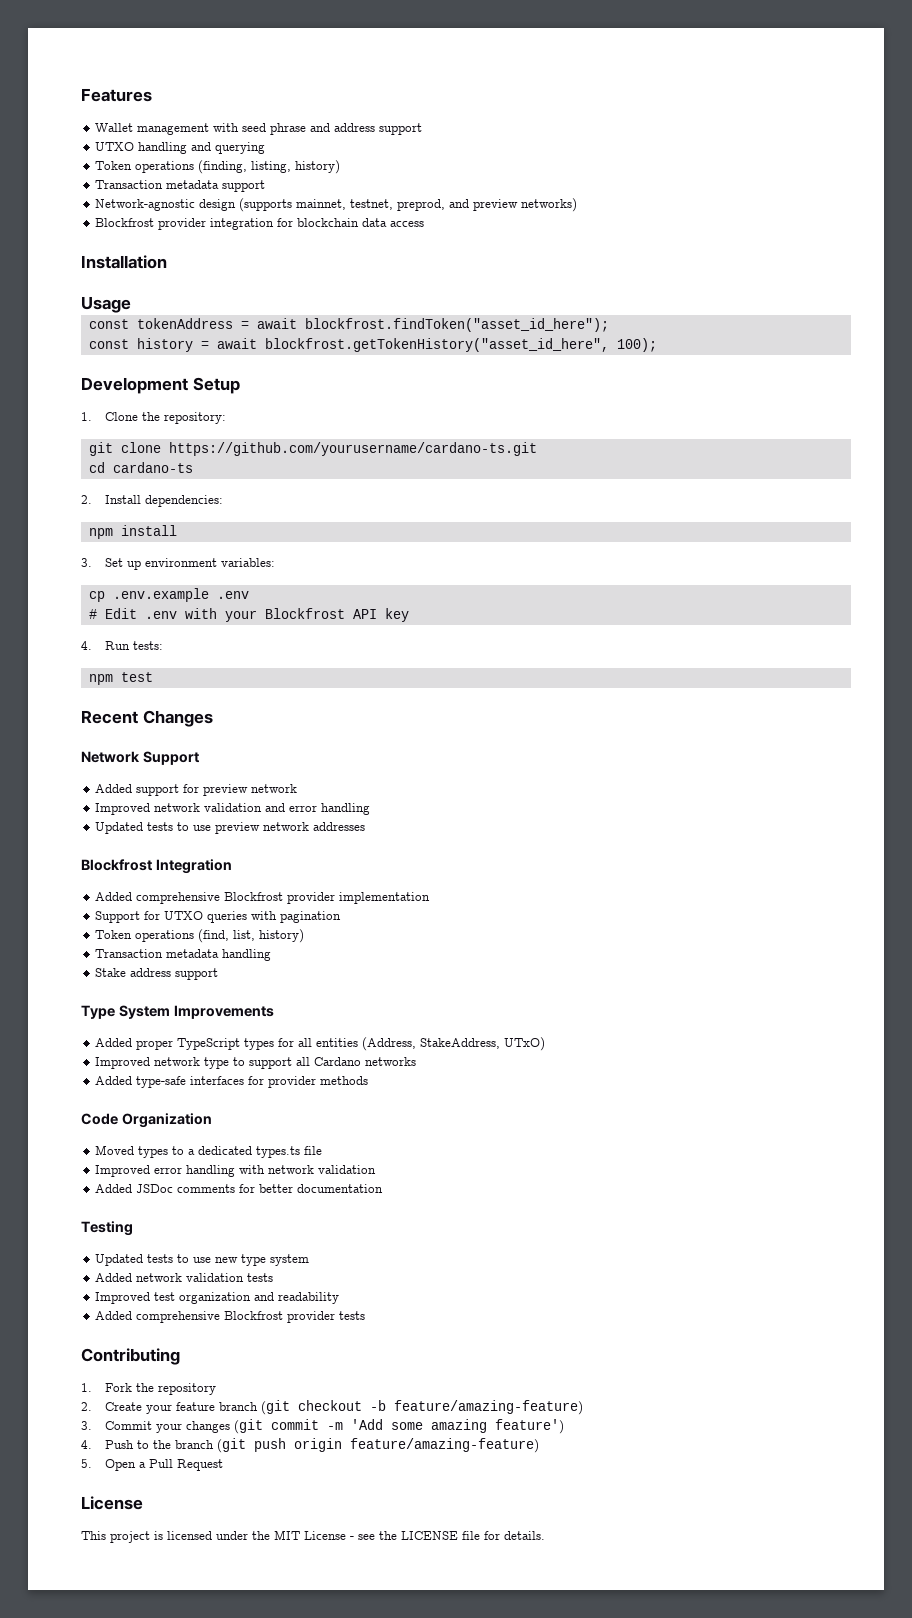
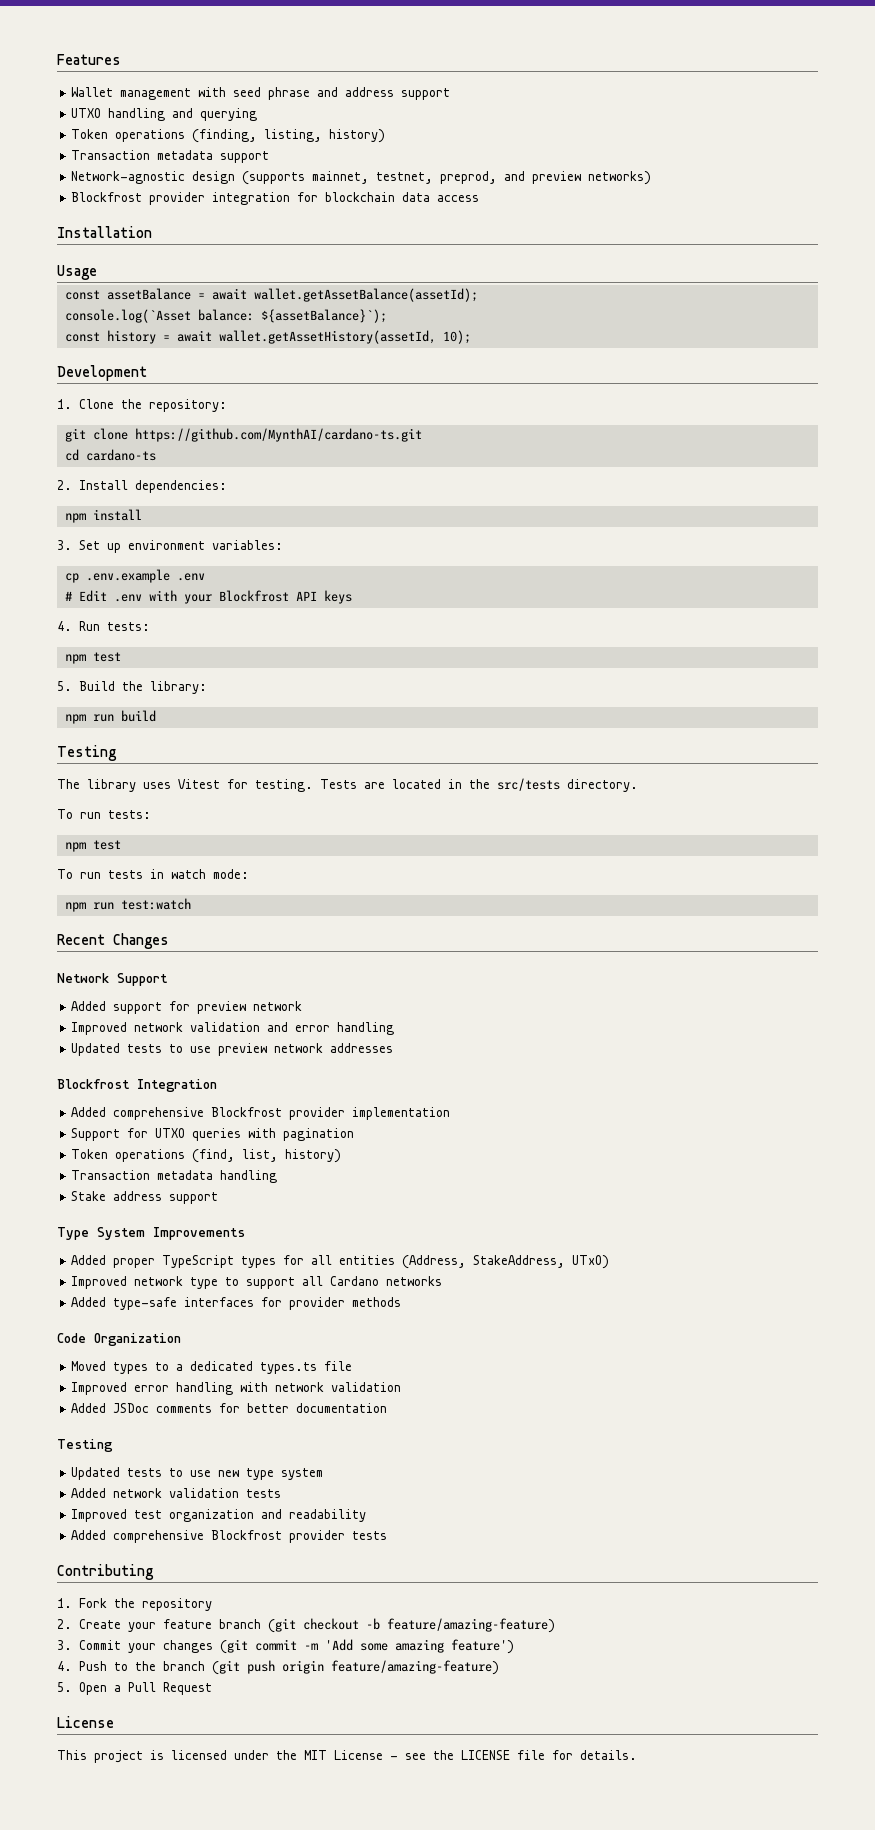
- const tokenAddress = await blockfrost.findToken("asset_id_here");
+ const assetBalance = await wallet.getAssetBalance(assetId);
+ console.log(`Asset balance: ${assetBalance}`);
- const history = await blockfrost.getTokenHistory("asset_id_here", 100);
+ const history = await wallet.getAssetHistory(assetId, 10);
- Development Setup
+ Development
- git clone https://github.com/yourusername/cardano-ts.git
+ git clone https://github.com/MynthAI/cardano-ts.git
- # Edit .env with your Blockfrost API key
+ # Edit .env with your Blockfrost API keys
+ 5. Build the library:
+ npm run build
+ Testing
+ The library uses Vitest for testing. Tests are located in the src/tests directory.
+ To run tests:
+ npm test
+ To run tests in watch mode:
+ npm run test:watch

